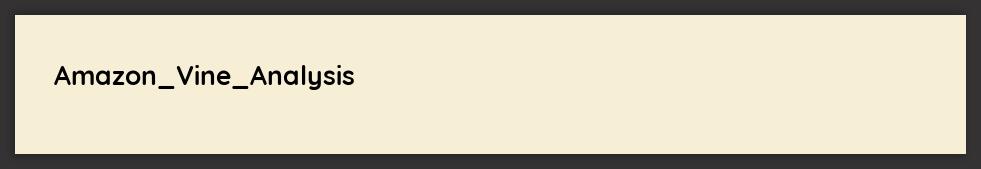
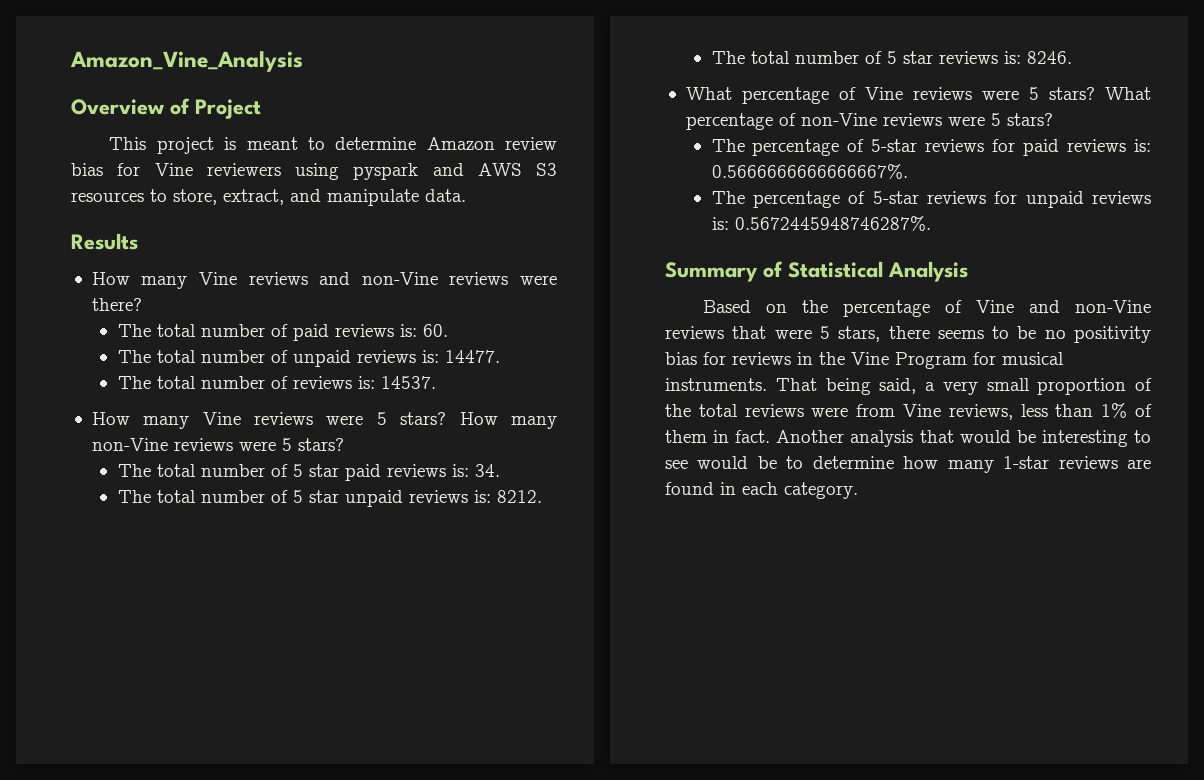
+ Overview of Project
+ This project is meant to determine Amazon review bias for Vine reviewers using pyspark and AWS S3 resources to store, extract, and manipulate data.
+ Results
+ How many Vine reviews and non-Vine reviews were there?
+ The total number of paid reviews is: 60.
+ The total number of unpaid reviews is: 14477.
+ The total number of reviews is: 14537.
+ How many Vine reviews were 5 stars? How many non-Vine reviews were 5 stars?
+ The total number of 5 star paid reviews is: 34.
+ The total number of 5 star unpaid reviews is: 8212.
+ The total number of 5 star reviews is: 8246.
+ What percentage of Vine reviews were 5 stars? What percentage of non-Vine reviews were 5 stars?
+ The percentage of 5-star reviews for paid reviews is: 0.5666666666666667%.
+ The percentage of 5-star reviews for unpaid reviews is: 0.5672445948746287%.
+ Summary of Statistical Analysis
+ Based on the percentage of Vine and non-Vine reviews that were 5 stars, there seems to be no positivity bias for reviews in the Vine Program for musical instruments. That being said, a very small proportion of the total reviews were from Vine reviews, less than 1% of them in fact. Another analysis that would be interesting to see would be to determine how many 1-star reviews are found in each category.

